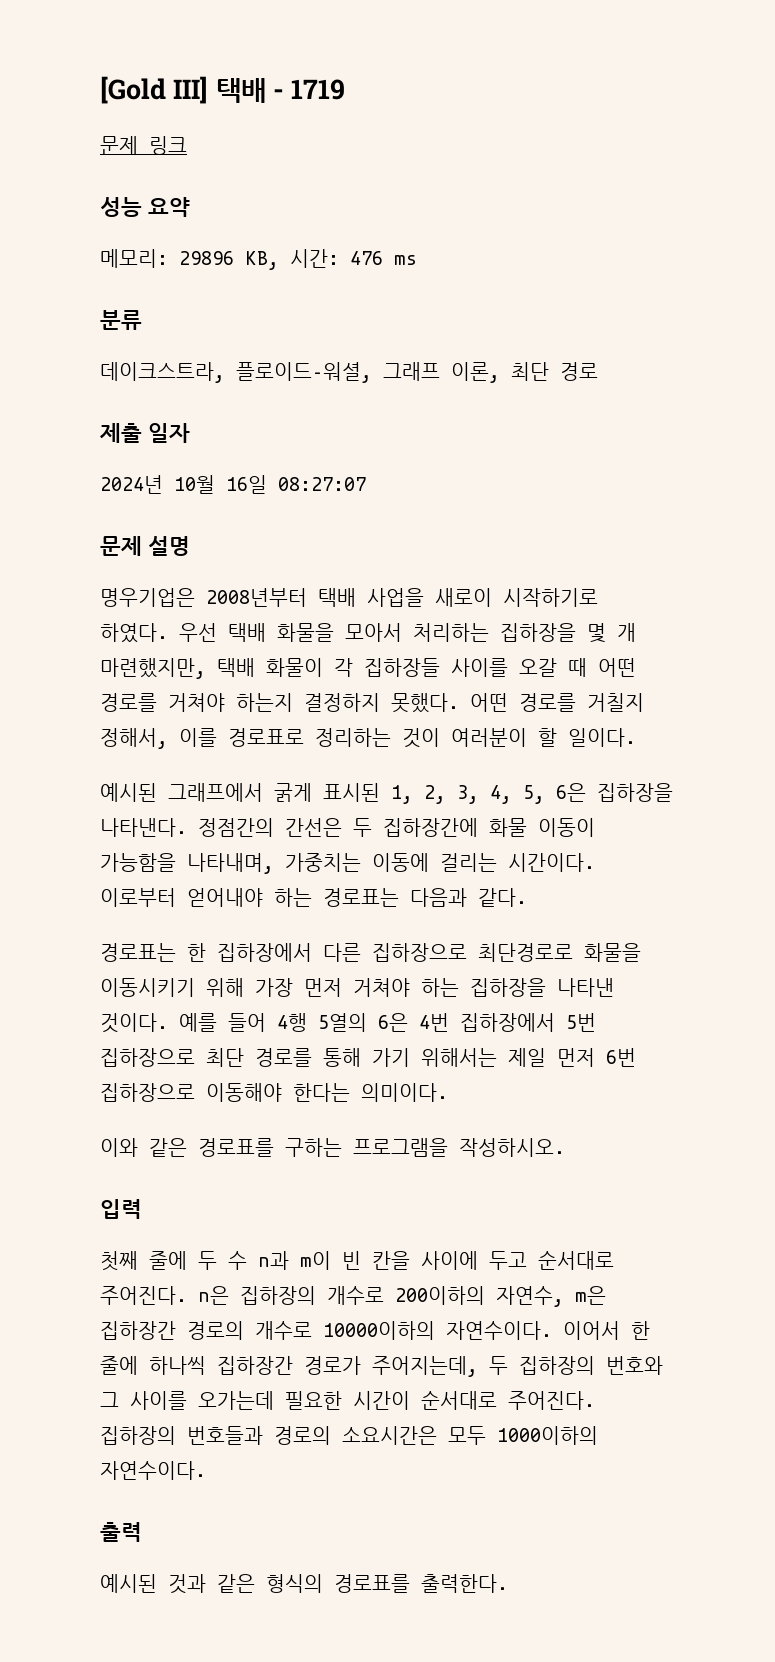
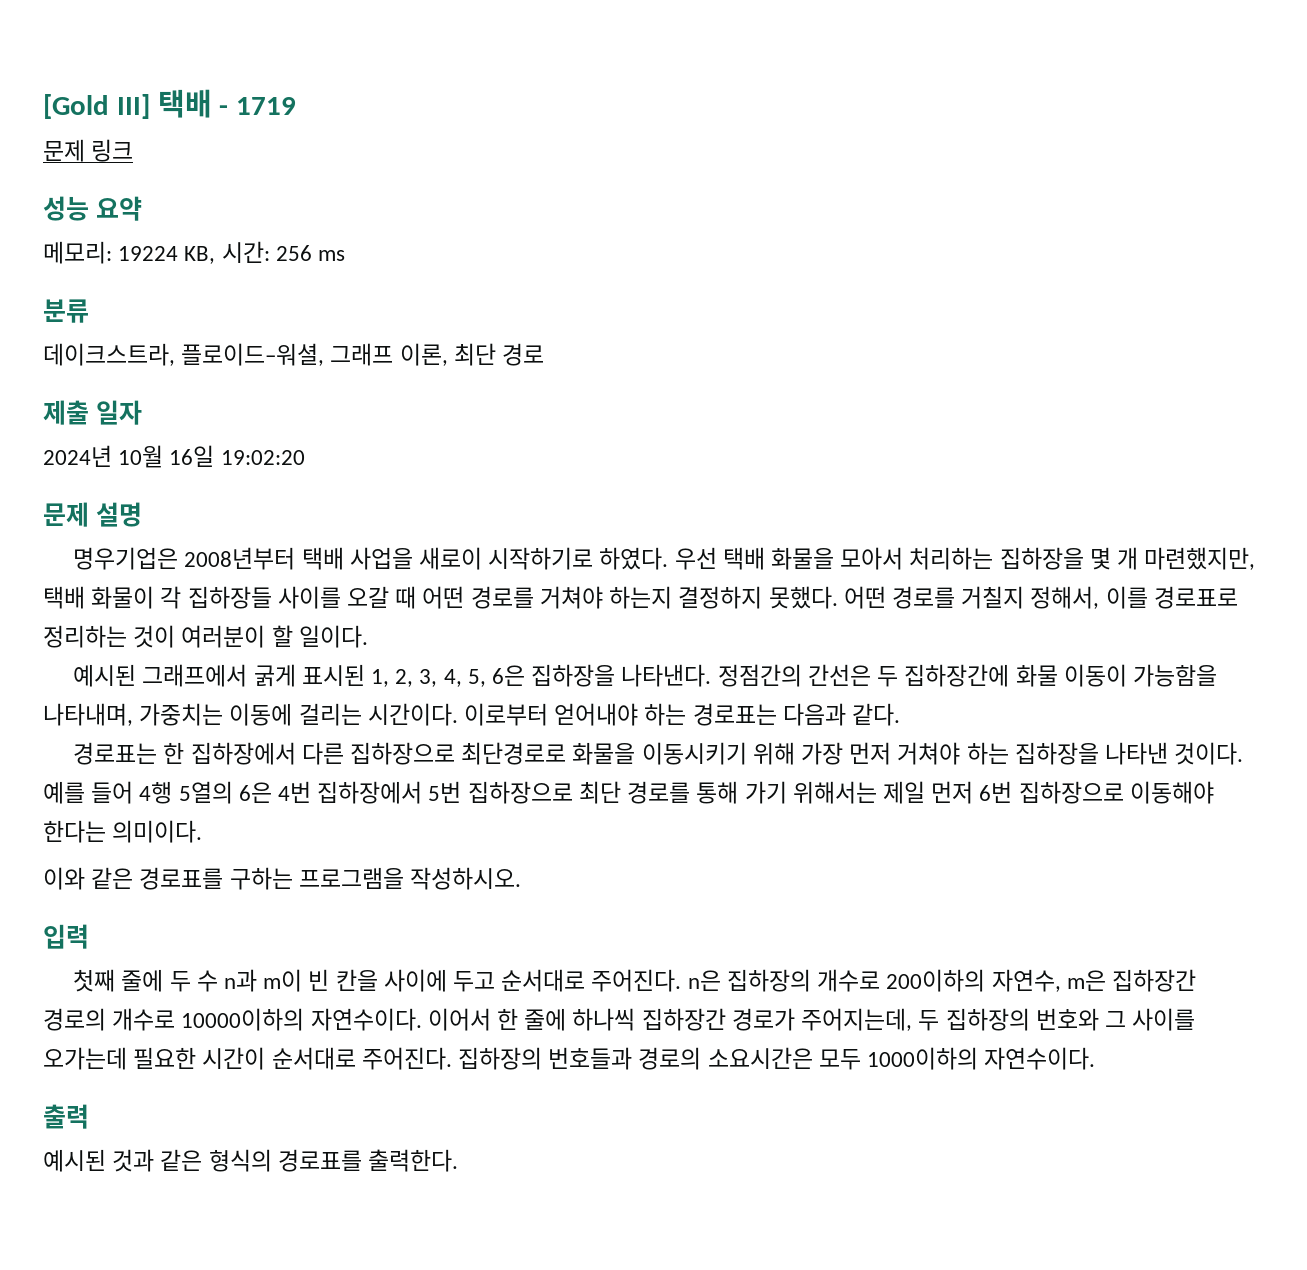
- 메모리: 29896 KB, 시간: 476 ms
+ 메모리: 19224 KB, 시간: 256 ms
- 2024년 10월 16일 08:27:07
+ 2024년 10월 16일 19:02:20

